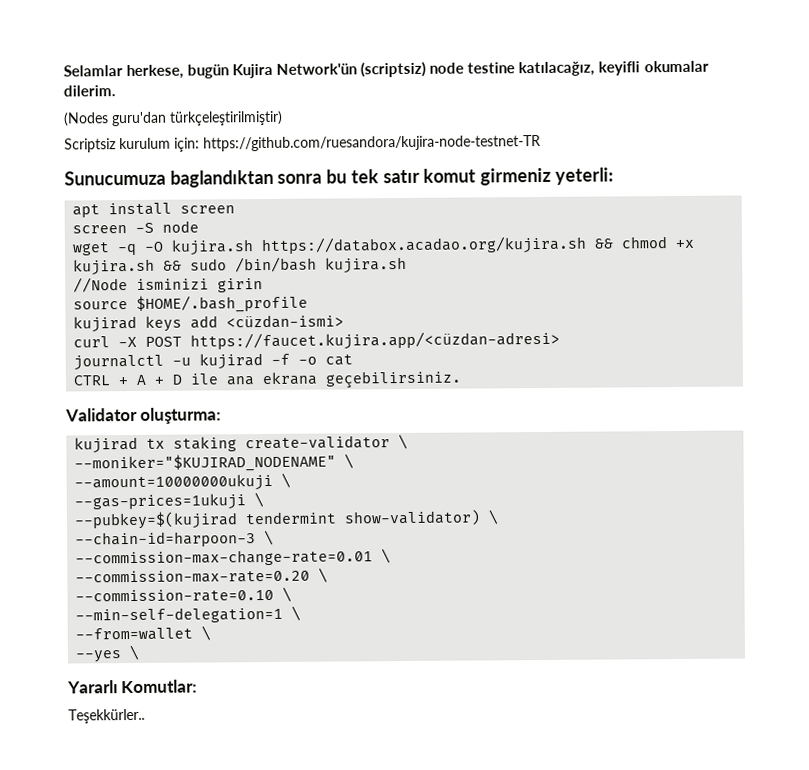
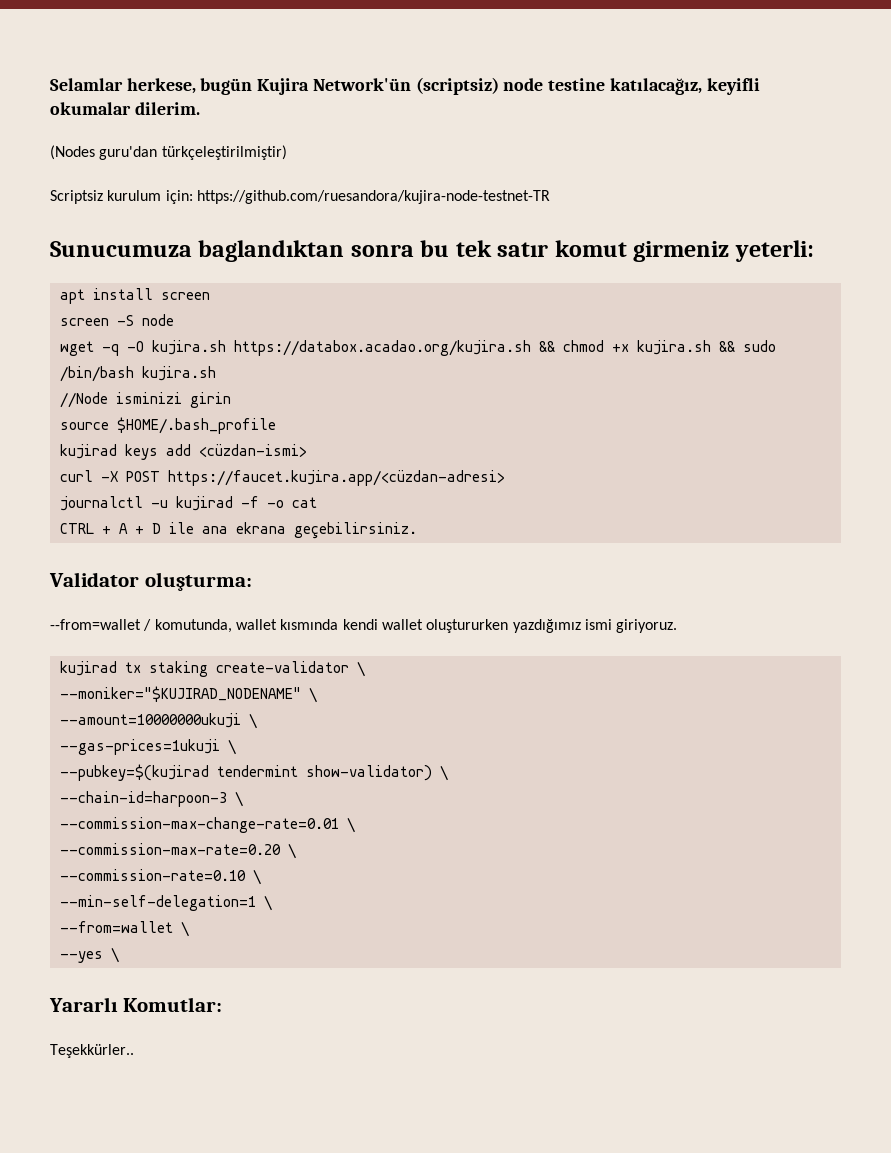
+ --from=wallet / komutunda, wallet kısmında kendi wallet oluştururken yazdığımız ismi giriyoruz.

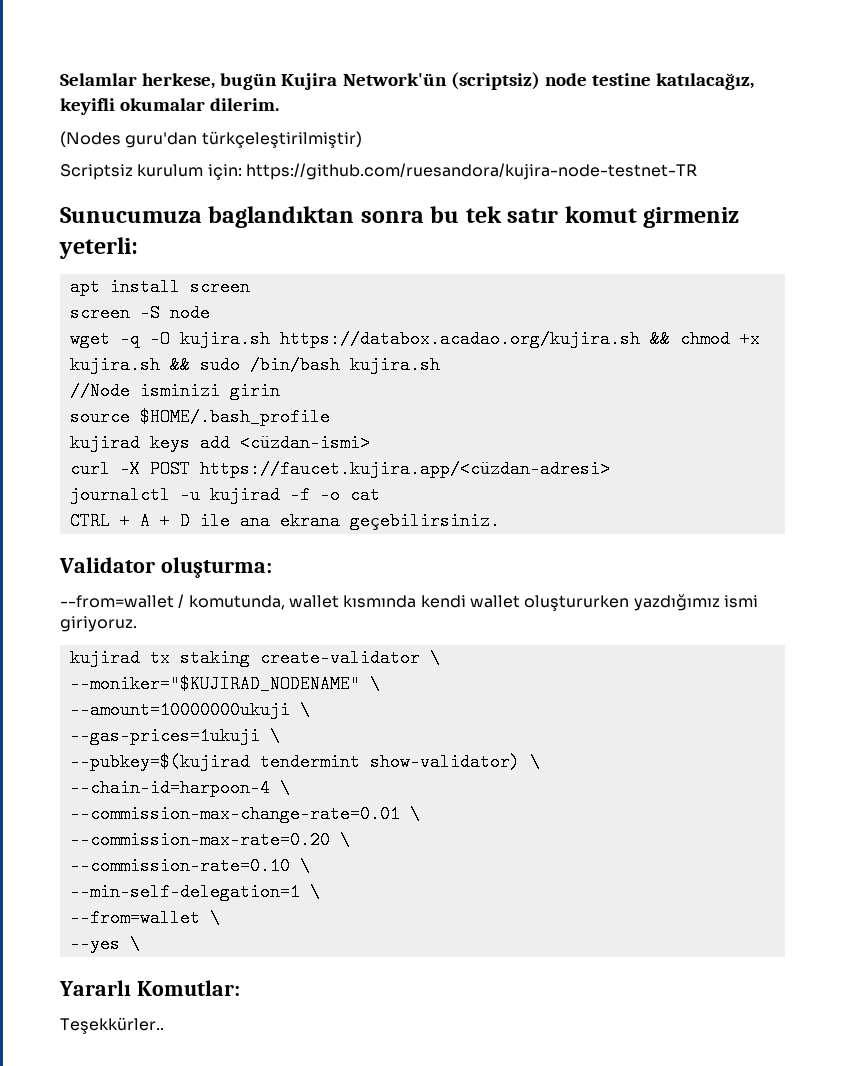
- --chain-id=harpoon-3 \
+ --chain-id=harpoon-4 \

